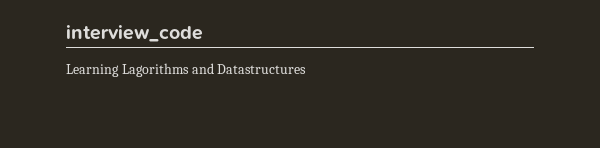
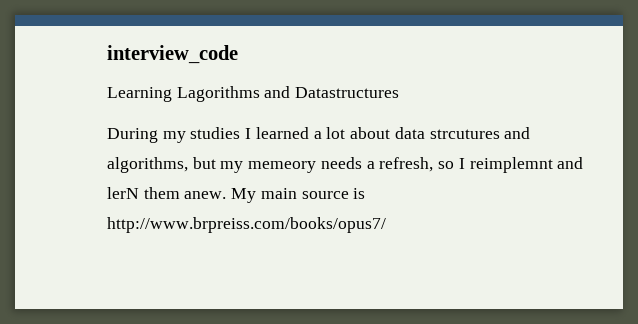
+ During my studies I learned a lot about data strcutures and algorithms, but my memeory needs a refresh, so I reimplemnt and lerN them anew. My main source is http://www.brpreiss.com/books/opus7/

